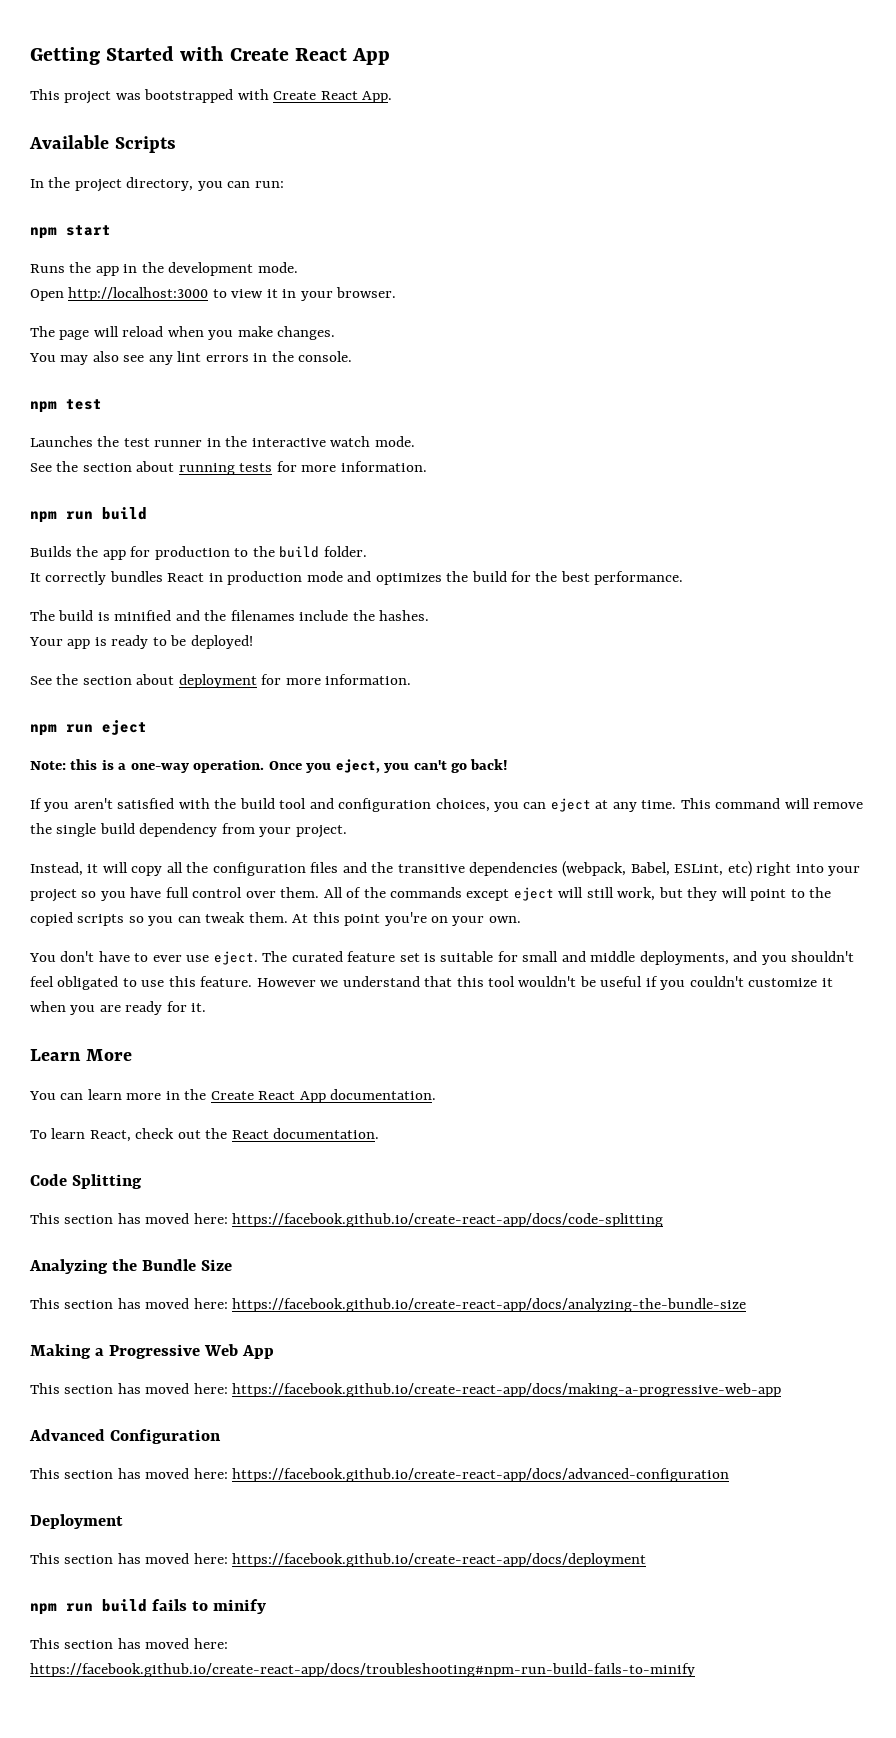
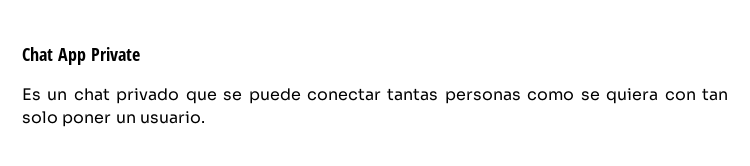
- Getting Started with Create React App
- This project was bootstrapped with Create React App.
- Available Scripts
- In the project directory, you can run:
- npm start
- Runs the app in the development mode.
- Open http://localhost:3000 to view it in your browser.
- The page will reload when you make changes.
- You may also see any lint errors in the console.
- npm test
- Launches the test runner in the interactive watch mode.
- See the section about running tests for more information.
- npm run build
- Builds the app for production to the build folder.
- It correctly bundles React in production mode and optimizes the build for the best performance.
- The build is minified and the filenames include the hashes.
- Your app is ready to be deployed!
- See the section about deployment for more information.
- npm run eject
- Note: this is a one-way operation. Once you eject, you can't go back!
- If you aren't satisfied with the build tool and configuration choices, you can eject at any time. This command will remove the single build dependency from your project.
- Instead, it will copy all the configuration files and the transitive dependencies (webpack, Babel, ESLint, etc) right into your project so you have full control over them. All of the commands except eject will still work, but they will point to the copied scripts so you can tweak them. At this point you're on your own.
- You don't have to ever use eject. The curated feature set is suitable for small and middle deployments, and you shouldn't feel obligated to use this feature. However we understand that this tool wouldn't be useful if you couldn't customize it when you are ready for it.
- Learn More
- You can learn more in the Create React App documentation.
- To learn React, check out the React documentation.
- Code Splitting
- This section has moved here: https://facebook.github.io/create-react-app/docs/code-splitting
- Analyzing the Bundle Size
- This section has moved here: https://facebook.github.io/create-react-app/docs/analyzing-the-bundle-size
- Making a Progressive Web App
- This section has moved here: https://facebook.github.io/create-react-app/docs/making-a-progressive-web-app
- Advanced Configuration
- This section has moved here: https://facebook.github.io/create-react-app/docs/advanced-configuration
- Deployment
- This section has moved here: https://facebook.github.io/create-react-app/docs/deployment
- npm run build fails to minify
- This section has moved here: https://facebook.github.io/create-react-app/docs/troubleshooting#npm-run-build-fails-to-minify
+ Chat App Private
+ Es un chat privado que se puede conectar tantas personas como se quiera con tan solo poner un usuario.

